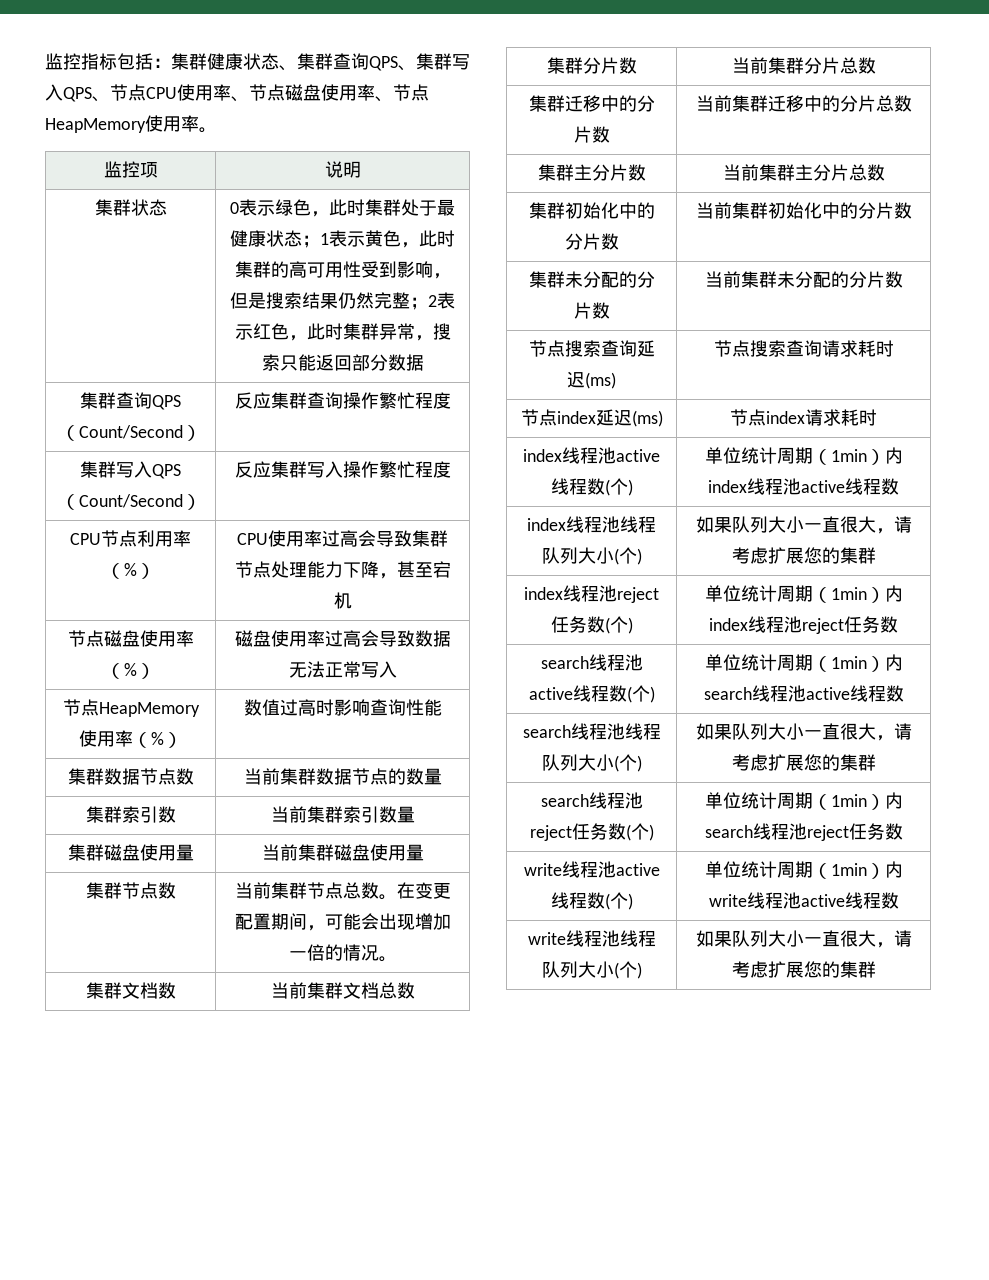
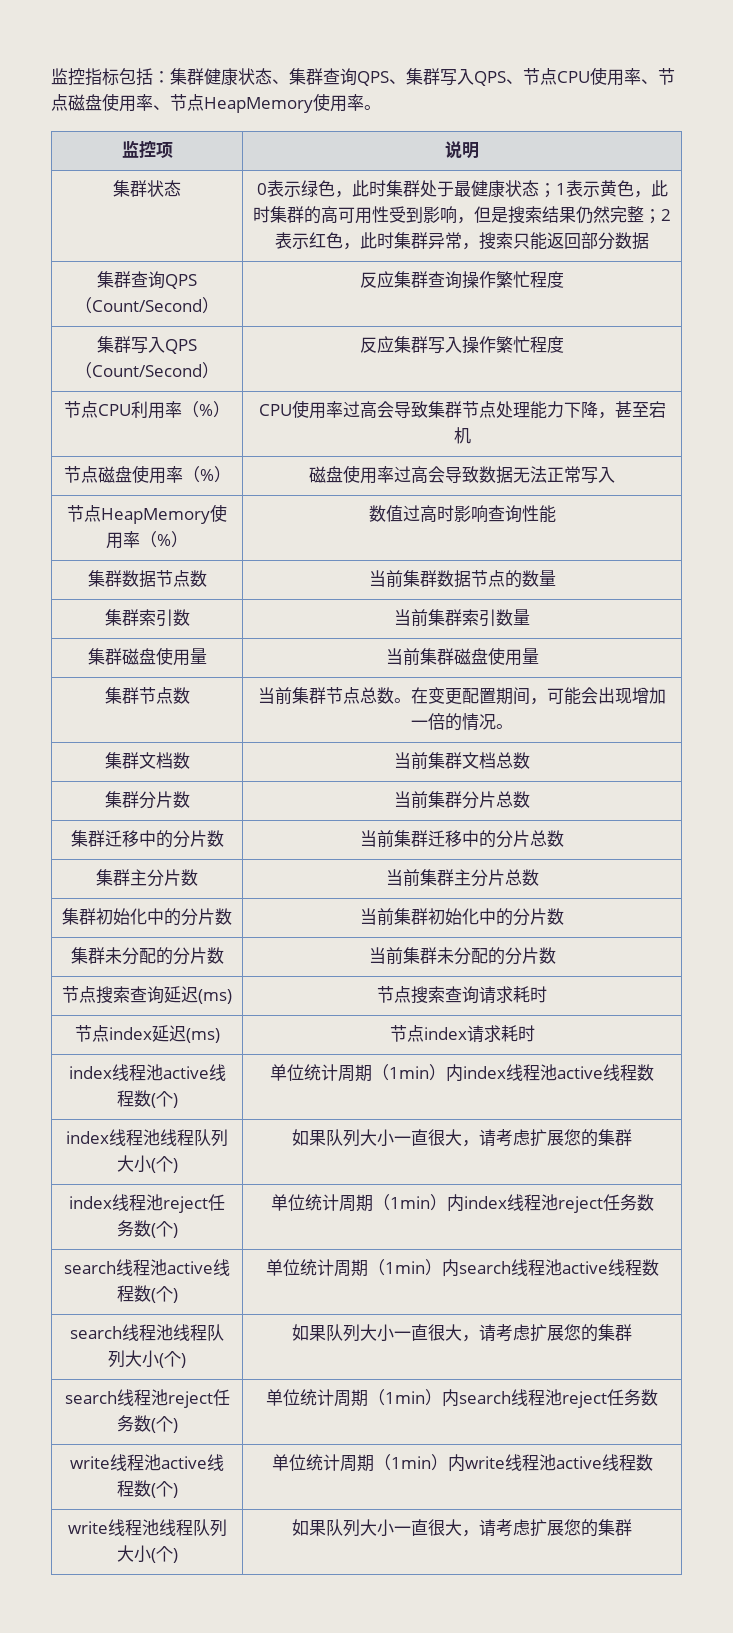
- CPU节点利用率（%） | CPU使用率过高会导致集群节点处理能力下降，甚至宕机
+ 节点CPU利用率（%） | CPU使用率过高会导致集群节点处理能力下降，甚至宕机

